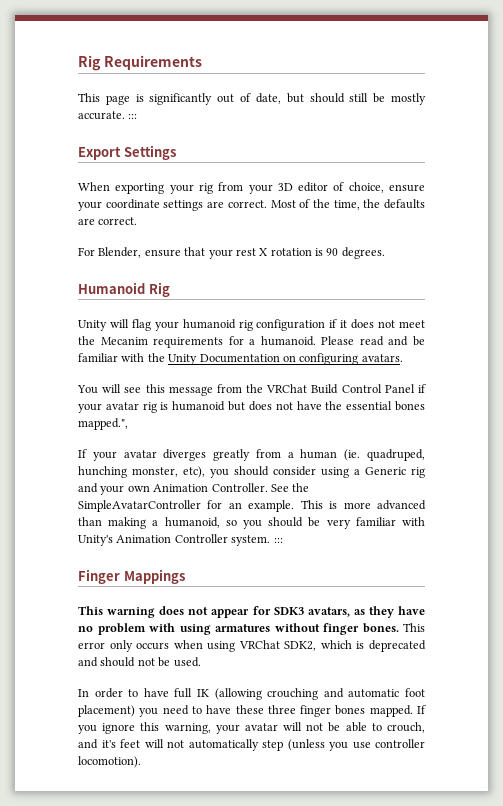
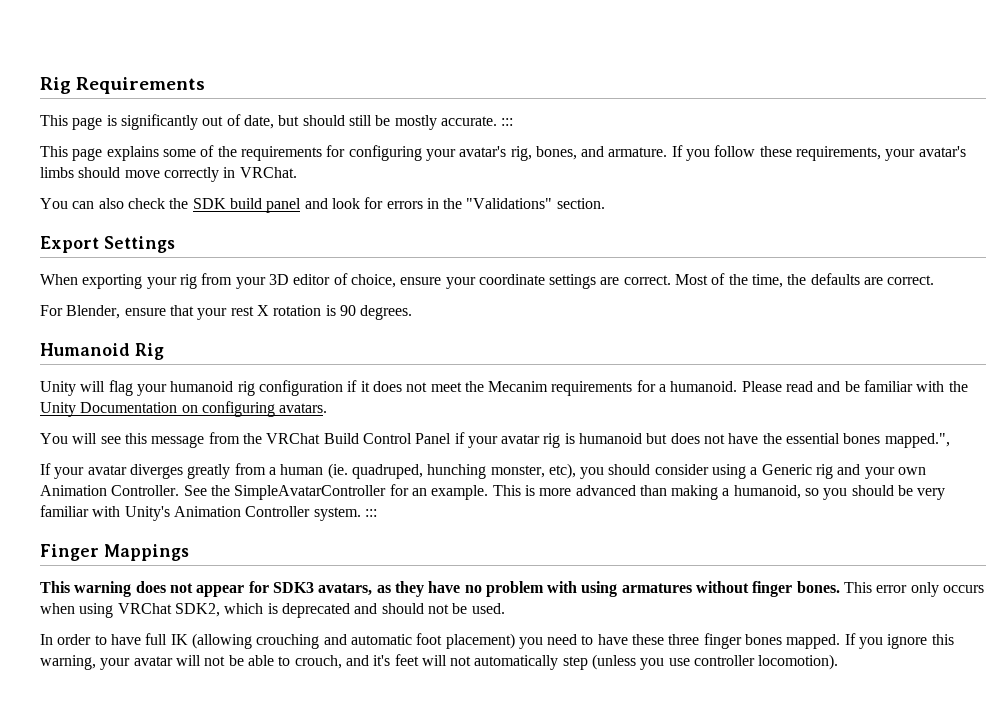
+ This page explains some of the requirements for configuring your avatar's rig, bones, and armature. If you follow these requirements, your avatar's limbs should move correctly in VRChat.
+ You can also check the SDK build panel and look for errors in the "Validations" section.

